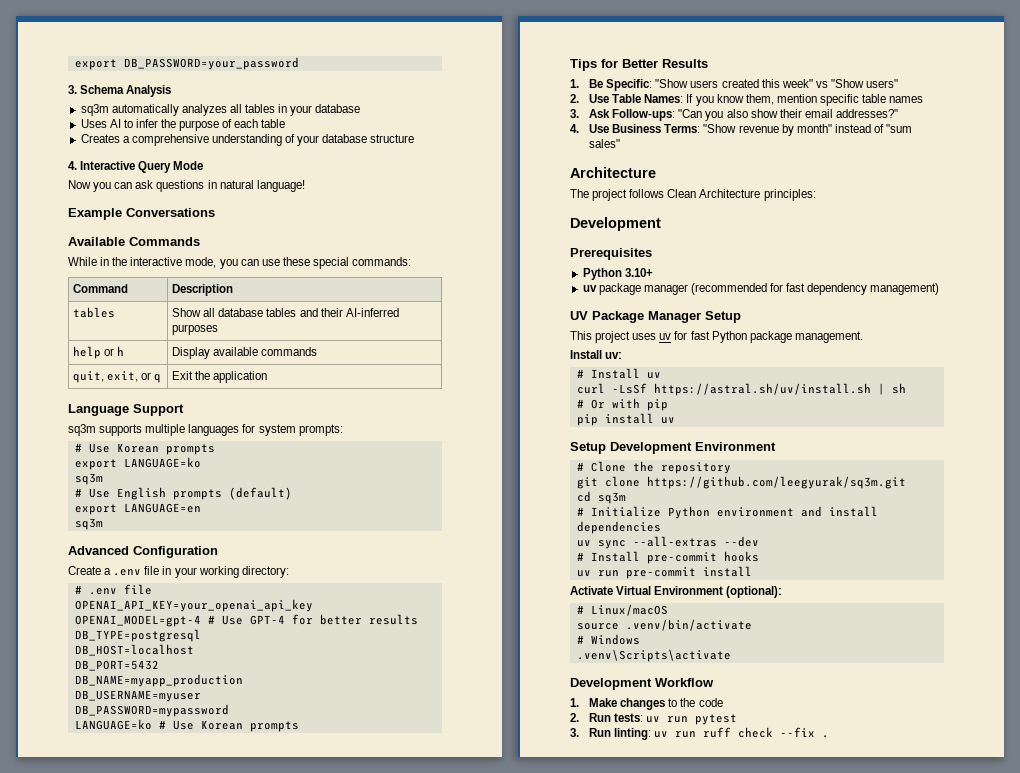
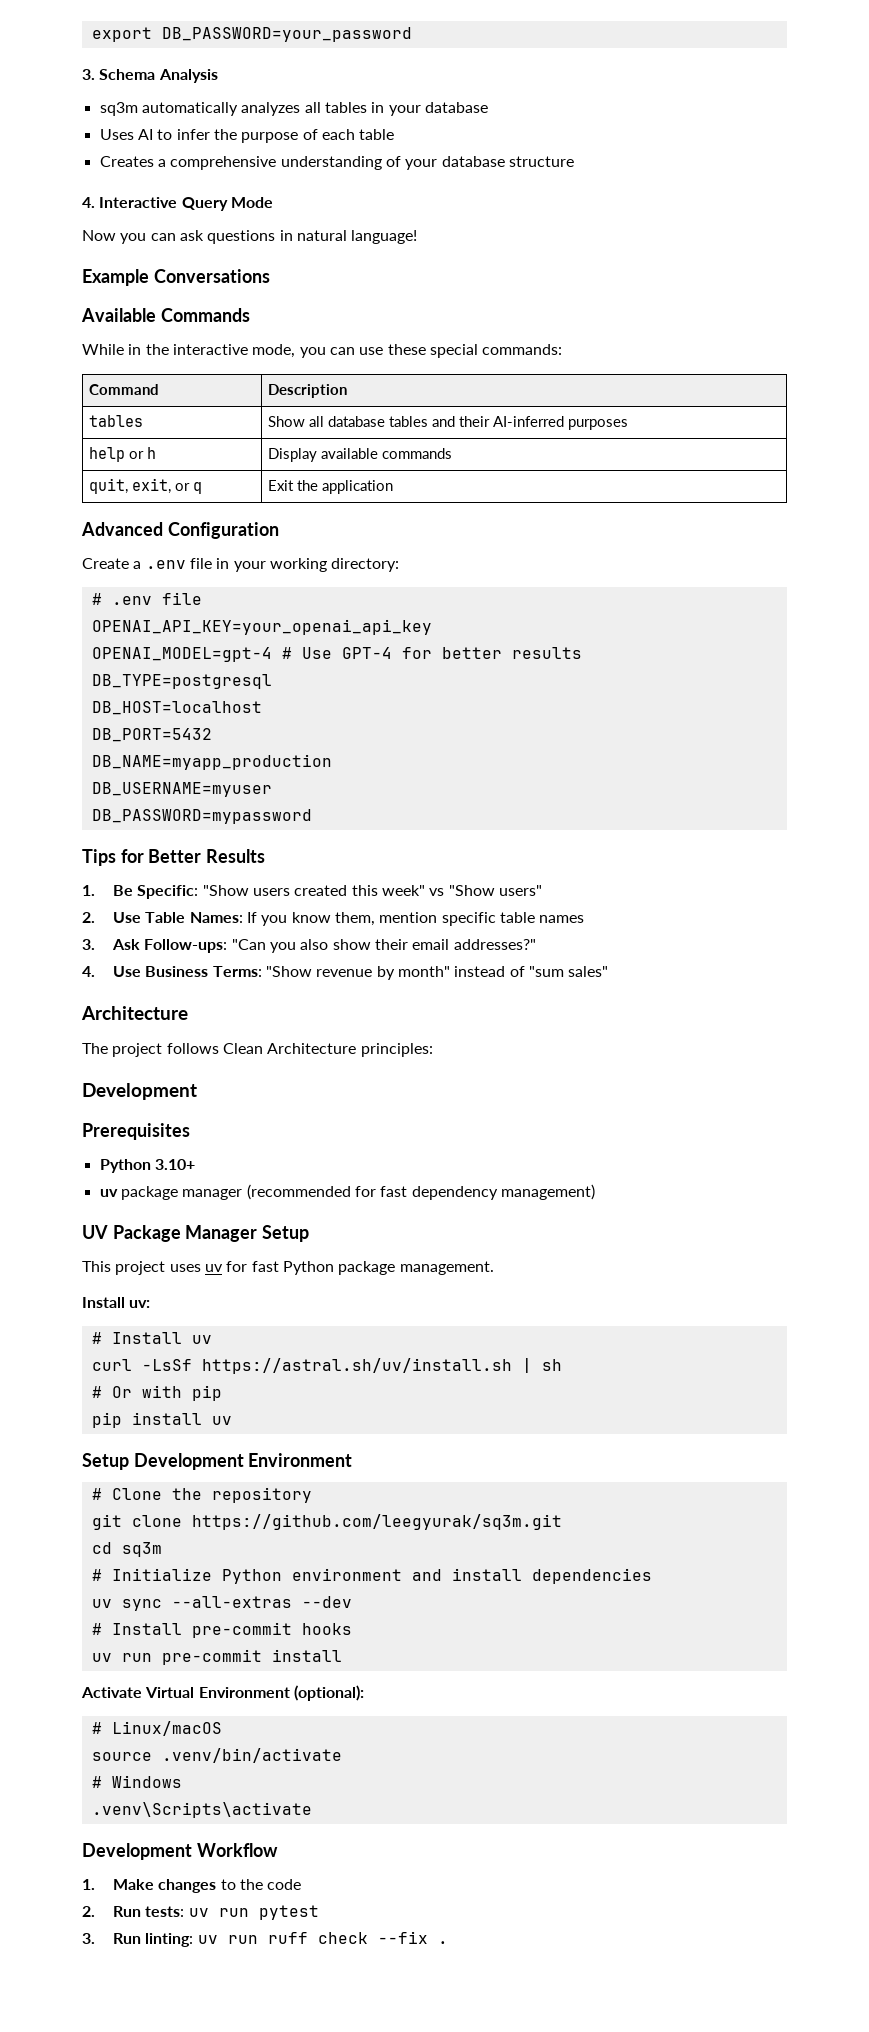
- Language Support
- sq3m supports multiple languages for system prompts:
- # Use Korean prompts
- export LANGUAGE=ko
- sq3m
- # Use English prompts (default)
- export LANGUAGE=en
- sq3m
- LANGUAGE=ko # Use Korean prompts

